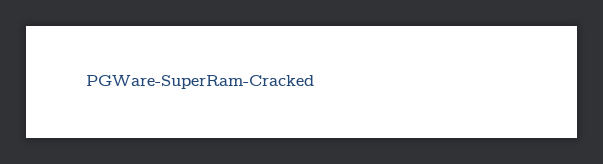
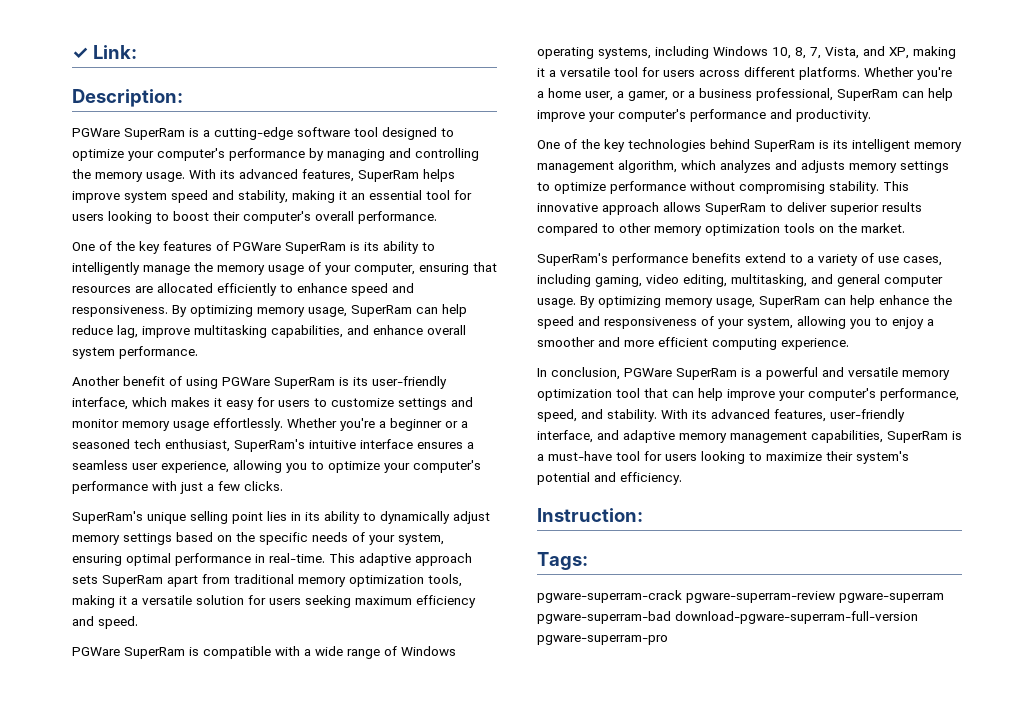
- PGWare-SuperRam-Cracked
+ ✓ Link:
+ Description:
+ PGWare SuperRam is a cutting-edge software tool designed to optimize your computer's performance by managing and controlling the memory usage. With its advanced features, SuperRam helps improve system speed and stability, making it an essential tool for users looking to boost their computer's overall performance.
+ One of the key features of PGWare SuperRam is its ability to intelligently manage the memory usage of your computer, ensuring that resources are allocated efficiently to enhance speed and responsiveness. By optimizing memory usage, SuperRam can help reduce lag, improve multitasking capabilities, and enhance overall system performance.
+ Another benefit of using PGWare SuperRam is its user-friendly interface, which makes it easy for users to customize settings and monitor memory usage effortlessly. Whether you're a beginner or a seasoned tech enthusiast, SuperRam's intuitive interface ensures a seamless user experience, allowing you to optimize your computer's performance with just a few clicks.
+ SuperRam's unique selling point lies in its ability to dynamically adjust memory settings based on the specific needs of your system, ensuring optimal performance in real-time. This adaptive approach sets SuperRam apart from traditional memory optimization tools, making it a versatile solution for users seeking maximum efficiency and speed.
+ PGWare SuperRam is compatible with a wide range of Windows operating systems, including Windows 10, 8, 7, Vista, and XP, making it a versatile tool for users across different platforms. Whether you're a home user, a gamer, or a business professional, SuperRam can help improve your computer's performance and productivity.
+ One of the key technologies behind SuperRam is its intelligent memory management algorithm, which analyzes and adjusts memory settings to optimize performance without compromising stability. This innovative approach allows SuperRam to deliver superior results compared to other memory optimization tools on the market.
+ SuperRam's performance benefits extend to a variety of use cases, including gaming, video editing, multitasking, and general computer usage. By optimizing memory usage, SuperRam can help enhance the speed and responsiveness of your system, allowing you to enjoy a smoother and more efficient computing experience.
+ In conclusion, PGWare SuperRam is a powerful and versatile memory optimization tool that can help improve your computer's performance, speed, and stability. With its advanced features, user-friendly interface, and adaptive memory management capabilities, SuperRam is a must-have tool for users looking to maximize their system's potential and efficiency.
+ Instruction:
+ Tags:
+ pgware-superram-crack pgware-superram-review pgware-superram pgware-superram-bad download-pgware-superram-full-version pgware-superram-pro

